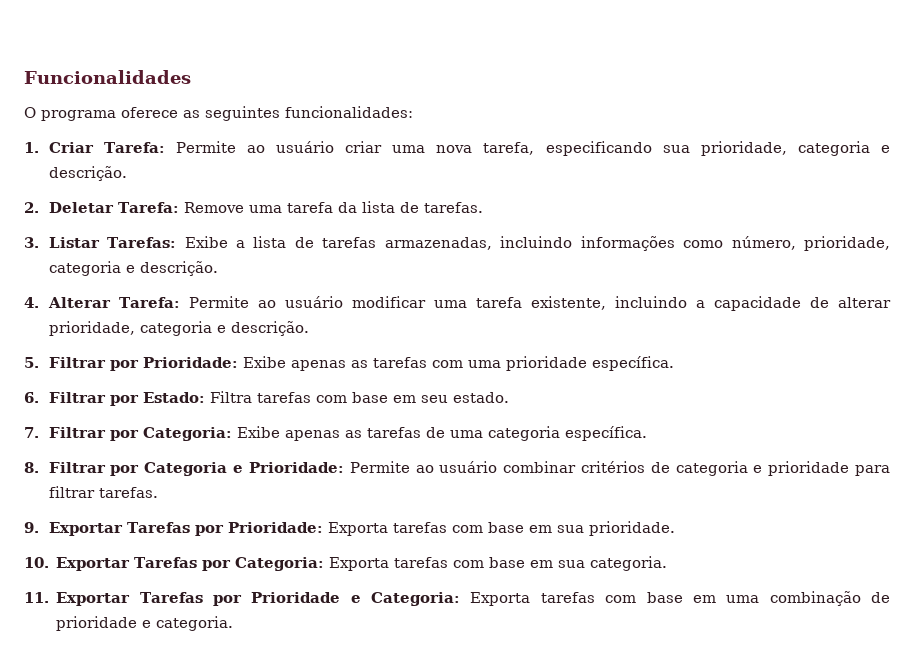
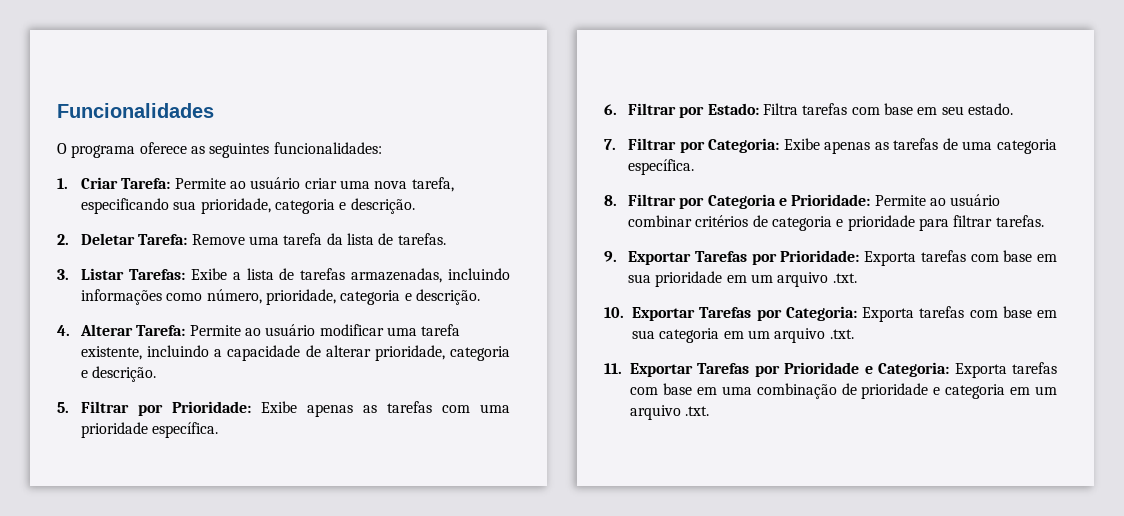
- 9. Exportar Tarefas por Prioridade: Exporta tarefas com base em sua prioridade.
+ 9. Exportar Tarefas por Prioridade: Exporta tarefas com base em sua prioridade em um arquivo .txt.
- 10. Exportar Tarefas por Categoria: Exporta tarefas com base em sua categoria.
+ 10. Exportar Tarefas por Categoria: Exporta tarefas com base em sua categoria em um arquivo .txt.
- 11. Exportar Tarefas por Prioridade e Categoria: Exporta tarefas com base em uma combinação de prioridade e categoria.
+ 11. Exportar Tarefas por Prioridade e Categoria: Exporta tarefas com base em uma combinação de prioridade e categoria em um arquivo .txt.

